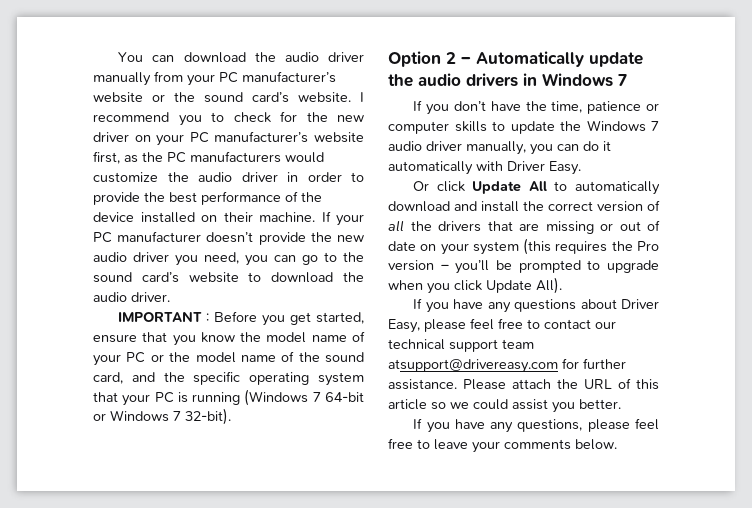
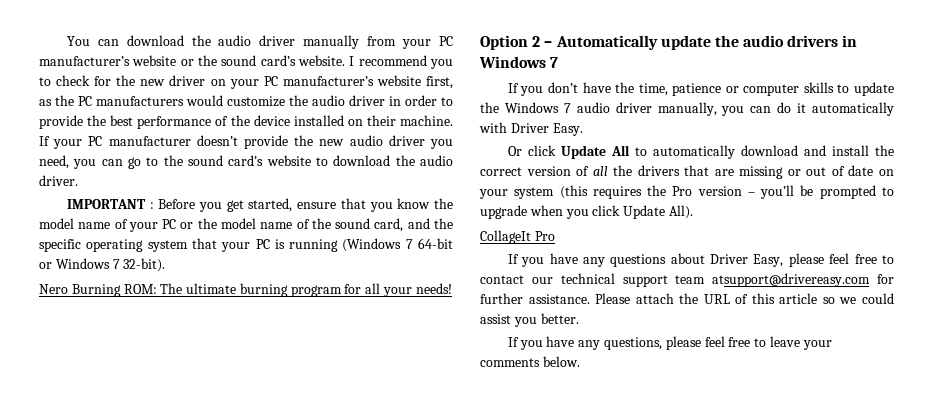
+ Nero Burning ROM: The ultimate burning program for all your needs!
+ CollageIt Pro

